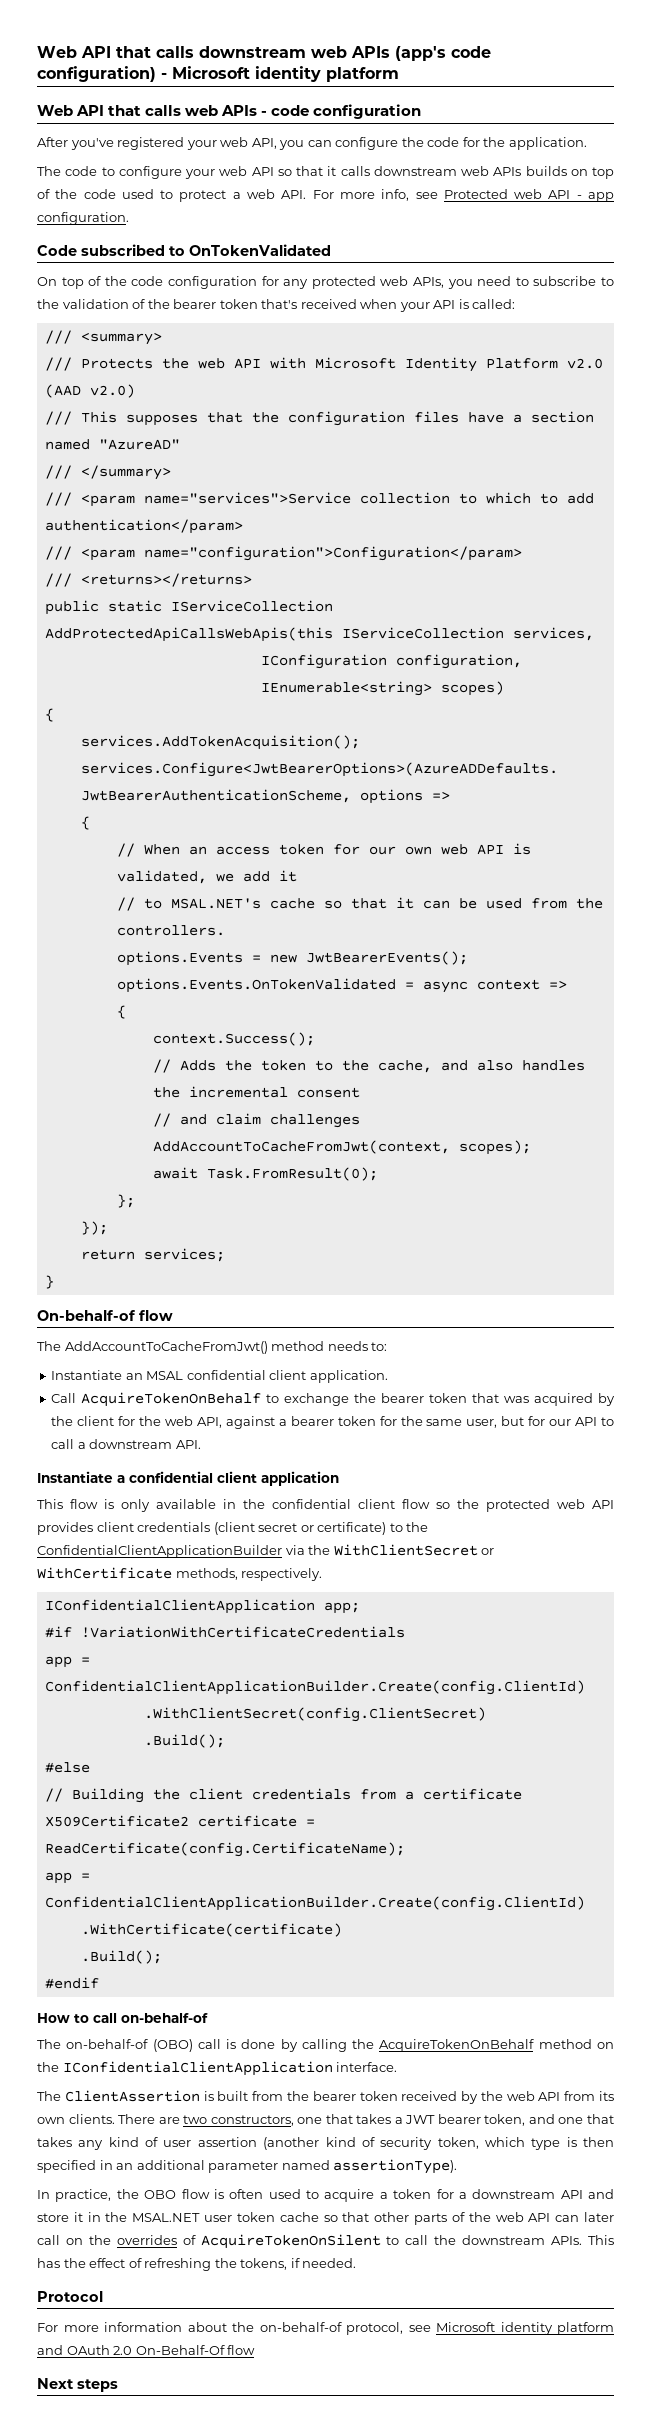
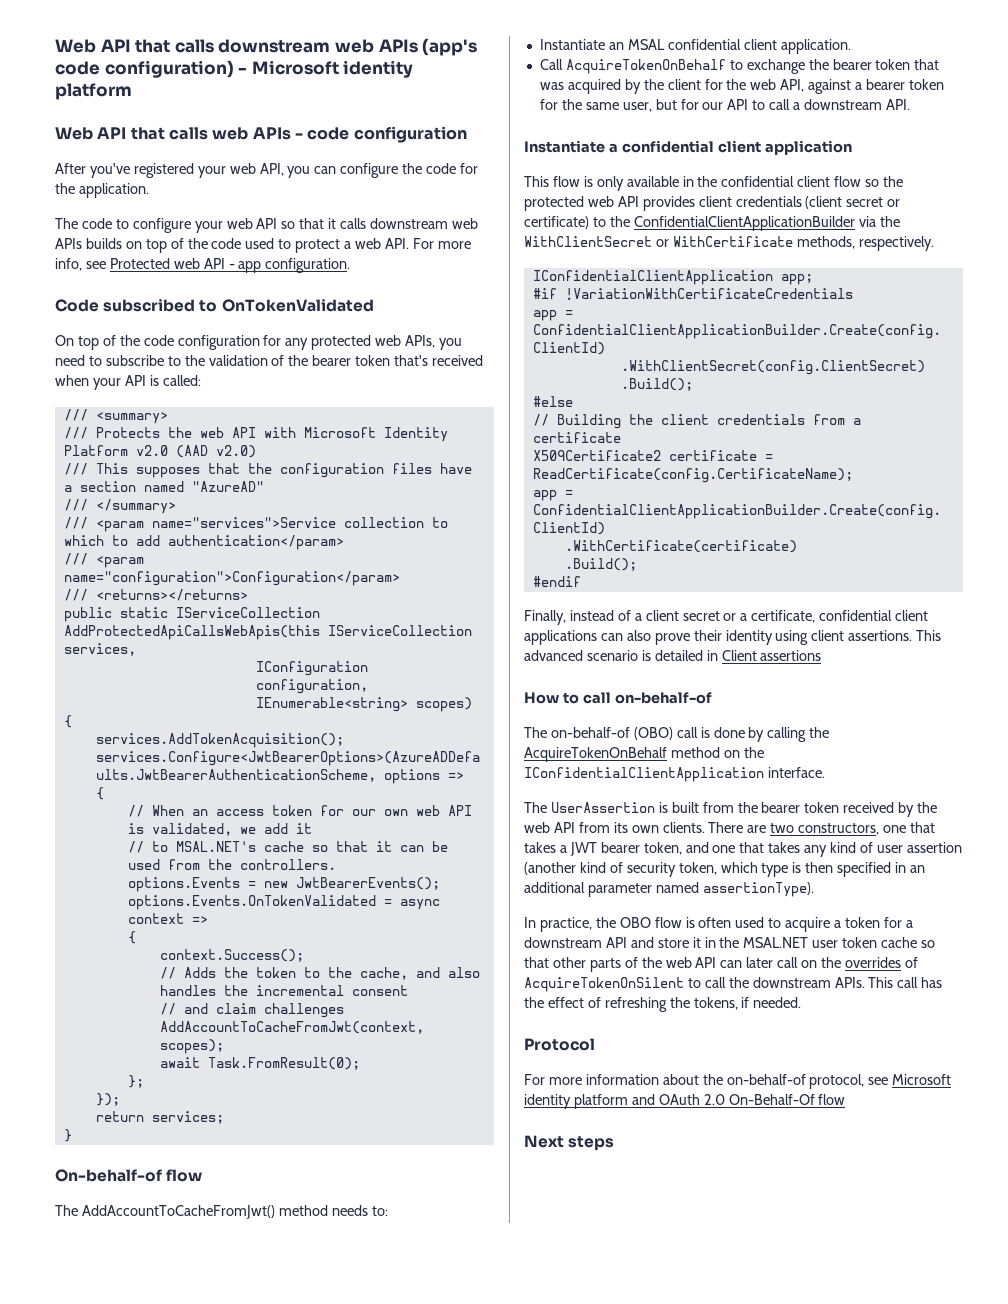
+ Finally, instead of a client secret or a certificate, confidential client applications can also prove their identity using client assertions. This advanced scenario is detailed in Client assertions
- The ClientAssertion is built from the bearer token received by the web API from its own clients.
+ The UserAssertion is built from the bearer token received by the web API from its own clients.
- This has the effect of refreshing the tokens, if needed.
+ This call has the effect of refreshing the tokens, if needed.

